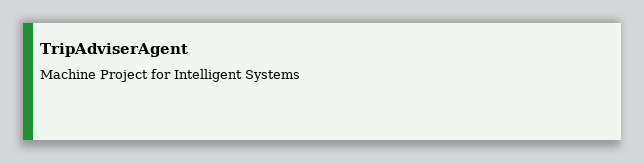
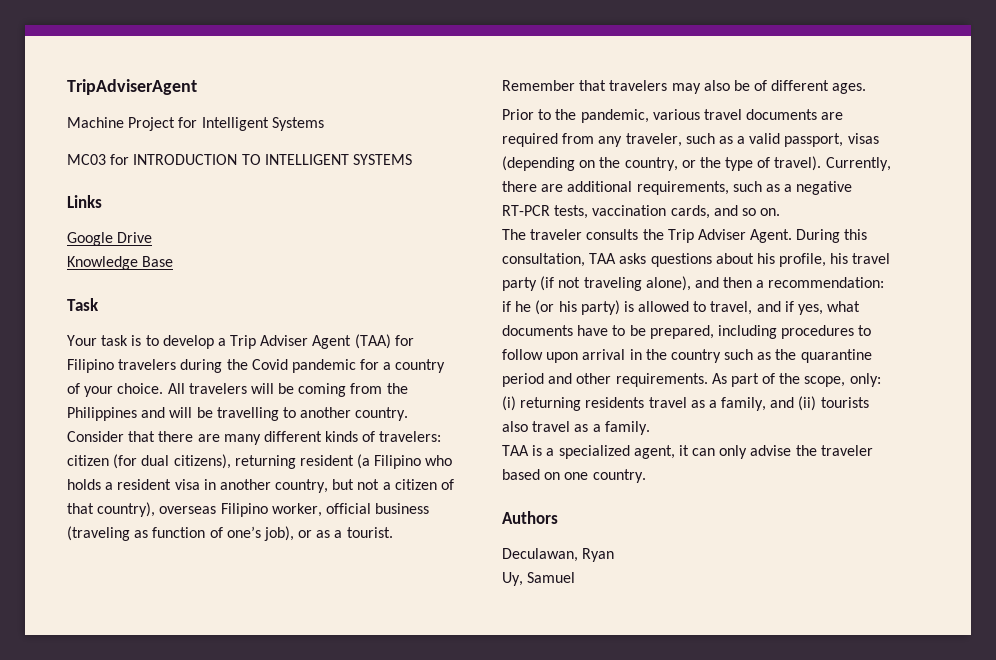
+ MC03 for INTRODUCTION TO INTELLIGENT SYSTEMS
+ Links
+ Google Drive
+ Knowledge Base
+ Task
+ Your task is to develop a Trip Adviser Agent (TAA) for Filipino travelers during the Covid pandemic for a country of your choice. All travelers will be coming from the Philippines and will be travelling to another country. Consider that there are many different kinds of travelers: citizen (for dual citizens), returning resident (a Filipino who holds a resident visa in another country, but not a citizen of that country), overseas Filipino worker, official business (traveling as function of one’s job), or as a tourist. Remember that travelers may also be of different ages.
+ Prior to the pandemic, various travel documents are required from any traveler, such as a valid passport, visas (depending on the country, or the type of travel). Currently, there are additional requirements, such as a negative RT-PCR tests, vaccination cards, and so on.
+ The traveler consults the Trip Adviser Agent. During this consultation, TAA asks questions about his profile, his travel party (if not traveling alone), and then a recommendation: if he (or his party) is allowed to travel, and if yes, what documents have to be prepared, including procedures to follow upon arrival in the country such as the quarantine period and other requirements. As part of the scope, only: (i) returning residents travel as a family, and (ii) tourists also travel as a family.
+ TAA is a specialized agent, it can only advise the traveler based on one country.
+ Authors
+ Deculawan, Ryan
+ Uy, Samuel

